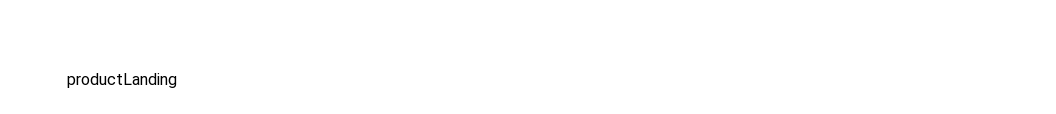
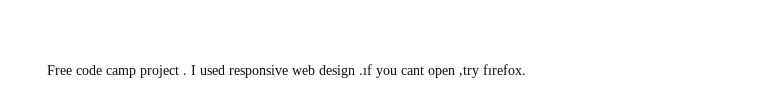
- productLanding
+ Free code camp project . I used responsive web design .ıf you cant open ,try fırefox.

